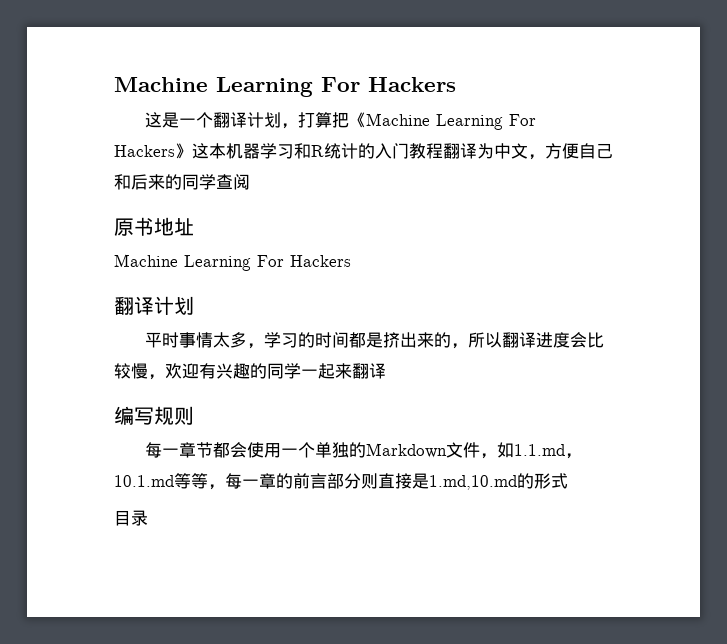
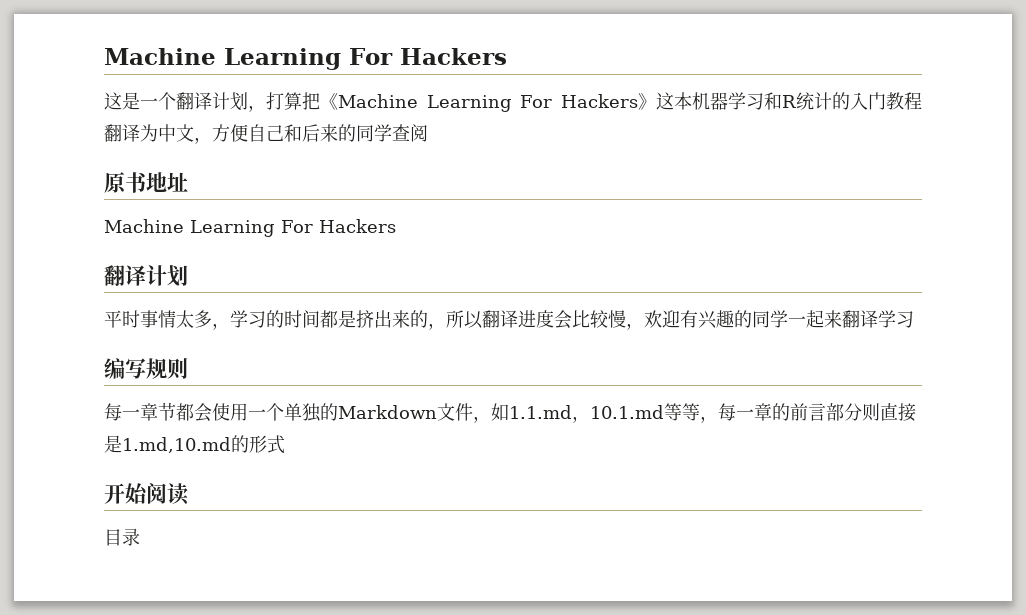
- 平时事情太多，学习的时间都是挤出来的，所以翻译进度会比较慢，欢迎有兴趣的同学一起来翻译
+ 平时事情太多，学习的时间都是挤出来的，所以翻译进度会比较慢，欢迎有兴趣的同学一起来翻译学习
+ 开始阅读

